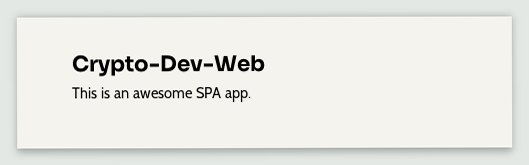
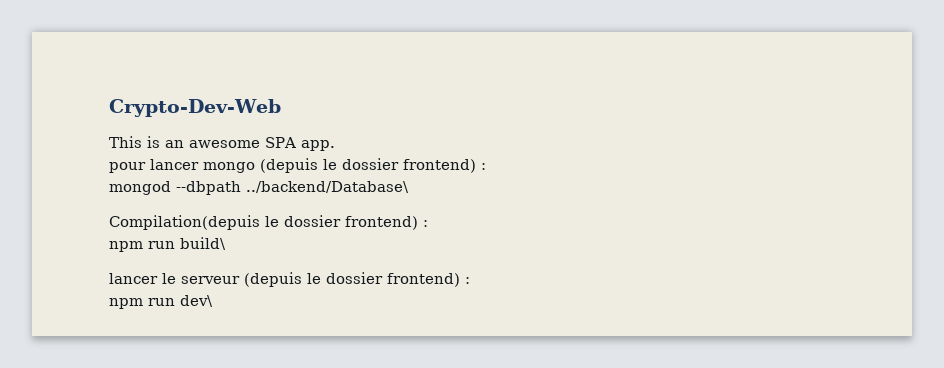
+ pour lancer mongo (depuis le dossier frontend) :
+ mongod --dbpath ../backend/Database\
+ Compilation(depuis le dossier frontend) :
+ npm run build\
+ lancer le serveur (depuis le dossier frontend) :
+ npm run dev\

